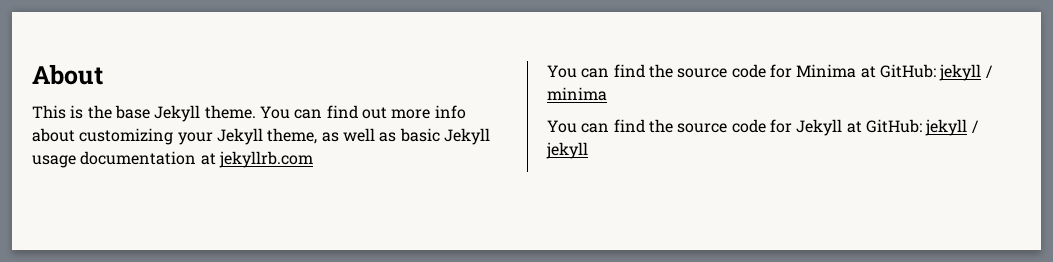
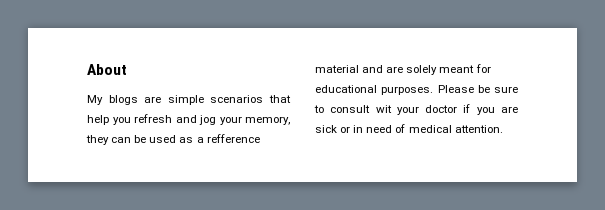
- This is the base Jekyll theme. You can find out more info about customizing your Jekyll theme, as well as basic Jekyll usage documentation at jekyllrb.com
- You can find the source code for Minima at GitHub: jekyll / minima
- You can find the source code for Jekyll at GitHub: jekyll / jekyll
+ My blogs are simple scenarios that help you refresh and jog your memory, they can be used as a refference material and are solely meant for educational purposes. Please be sure to consult wit your doctor if you are sick or in need of medical attention.

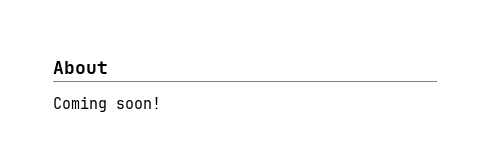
- My blogs are simple scenarios that help you refresh and jog your memory, they can be used as a refference material and are solely meant for educational purposes. Please be sure to consult wit your doctor if you are sick or in need of medical attention.
+ Coming soon!

